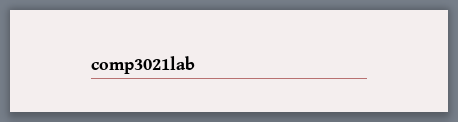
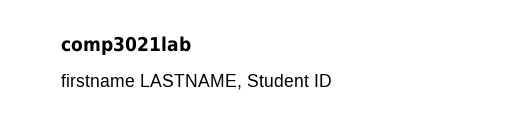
+ firstname LASTNAME, Student ID

